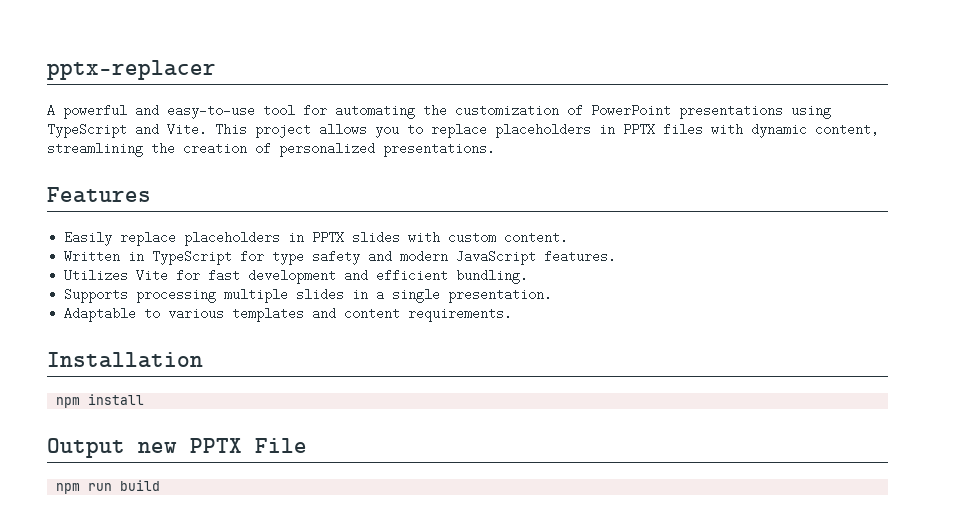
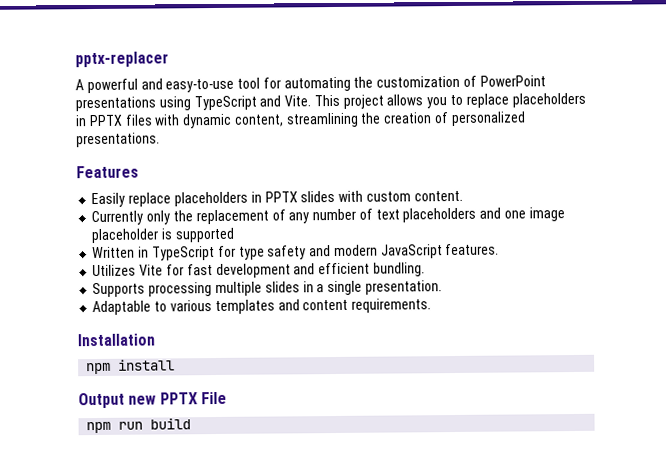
+ Currently only the replacement of any number of text placeholders and one image placeholder is supported

